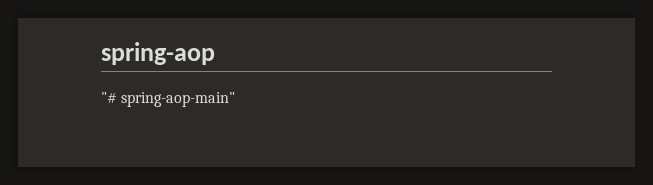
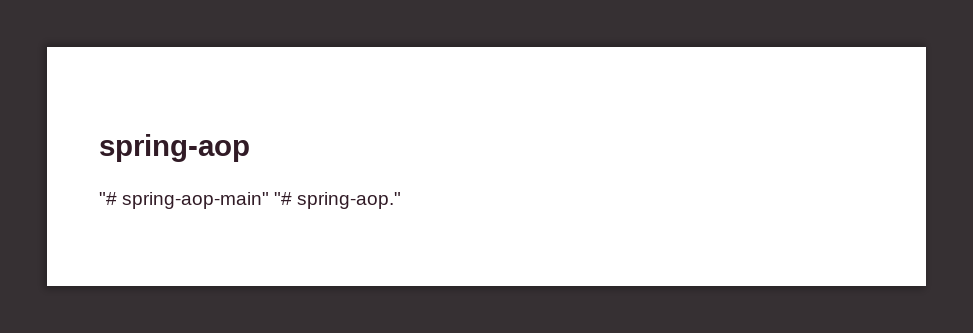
- "# spring-aop-main"
+ "# spring-aop-main" "# spring-aop."

